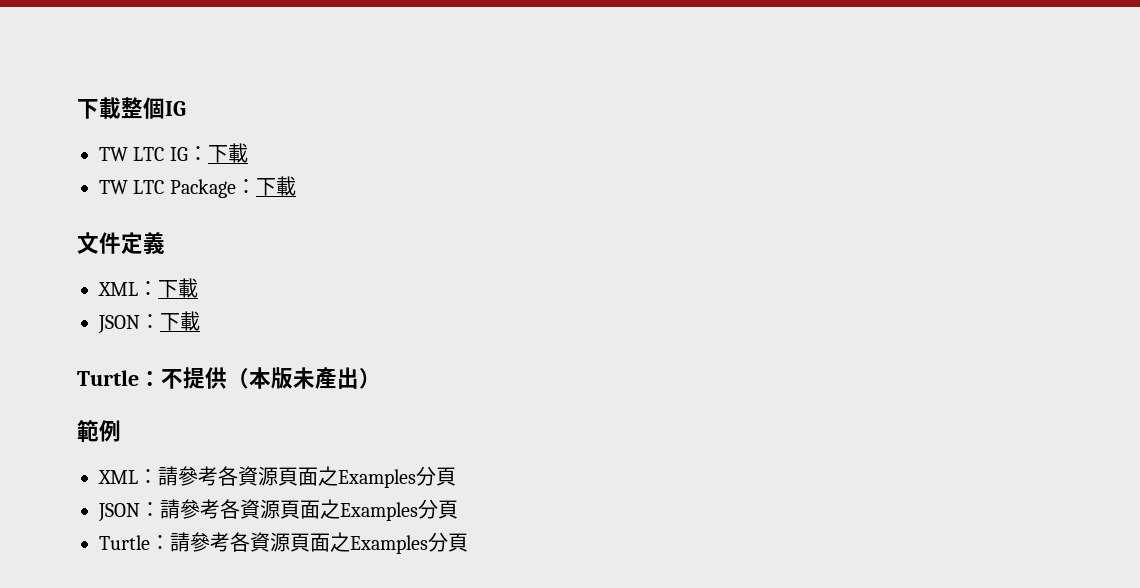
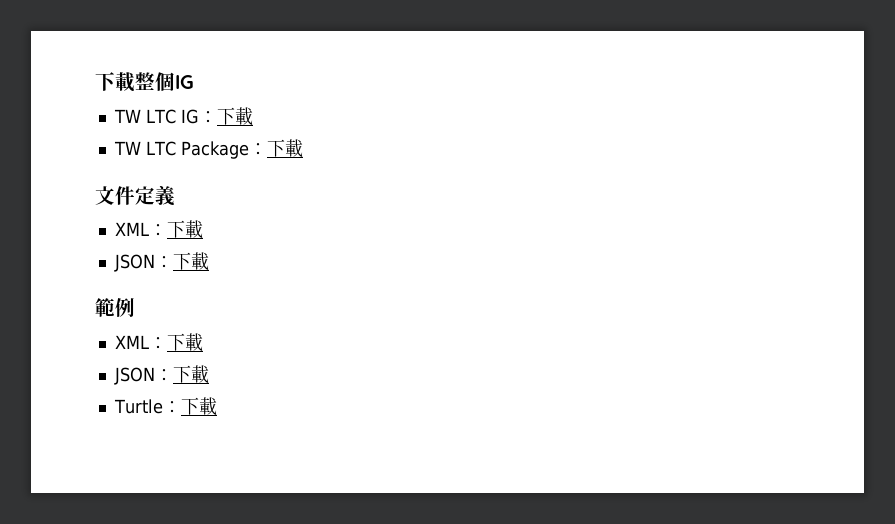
- Turtle：不提供（本版未產出）
  範例
- XML：請參考各資源頁面之Examples分頁
- JSON：請參考各資源頁面之Examples分頁
- Turtle：請參考各資源頁面之Examples分頁
+ XML：下載
+ JSON：下載
+ Turtle：下載

